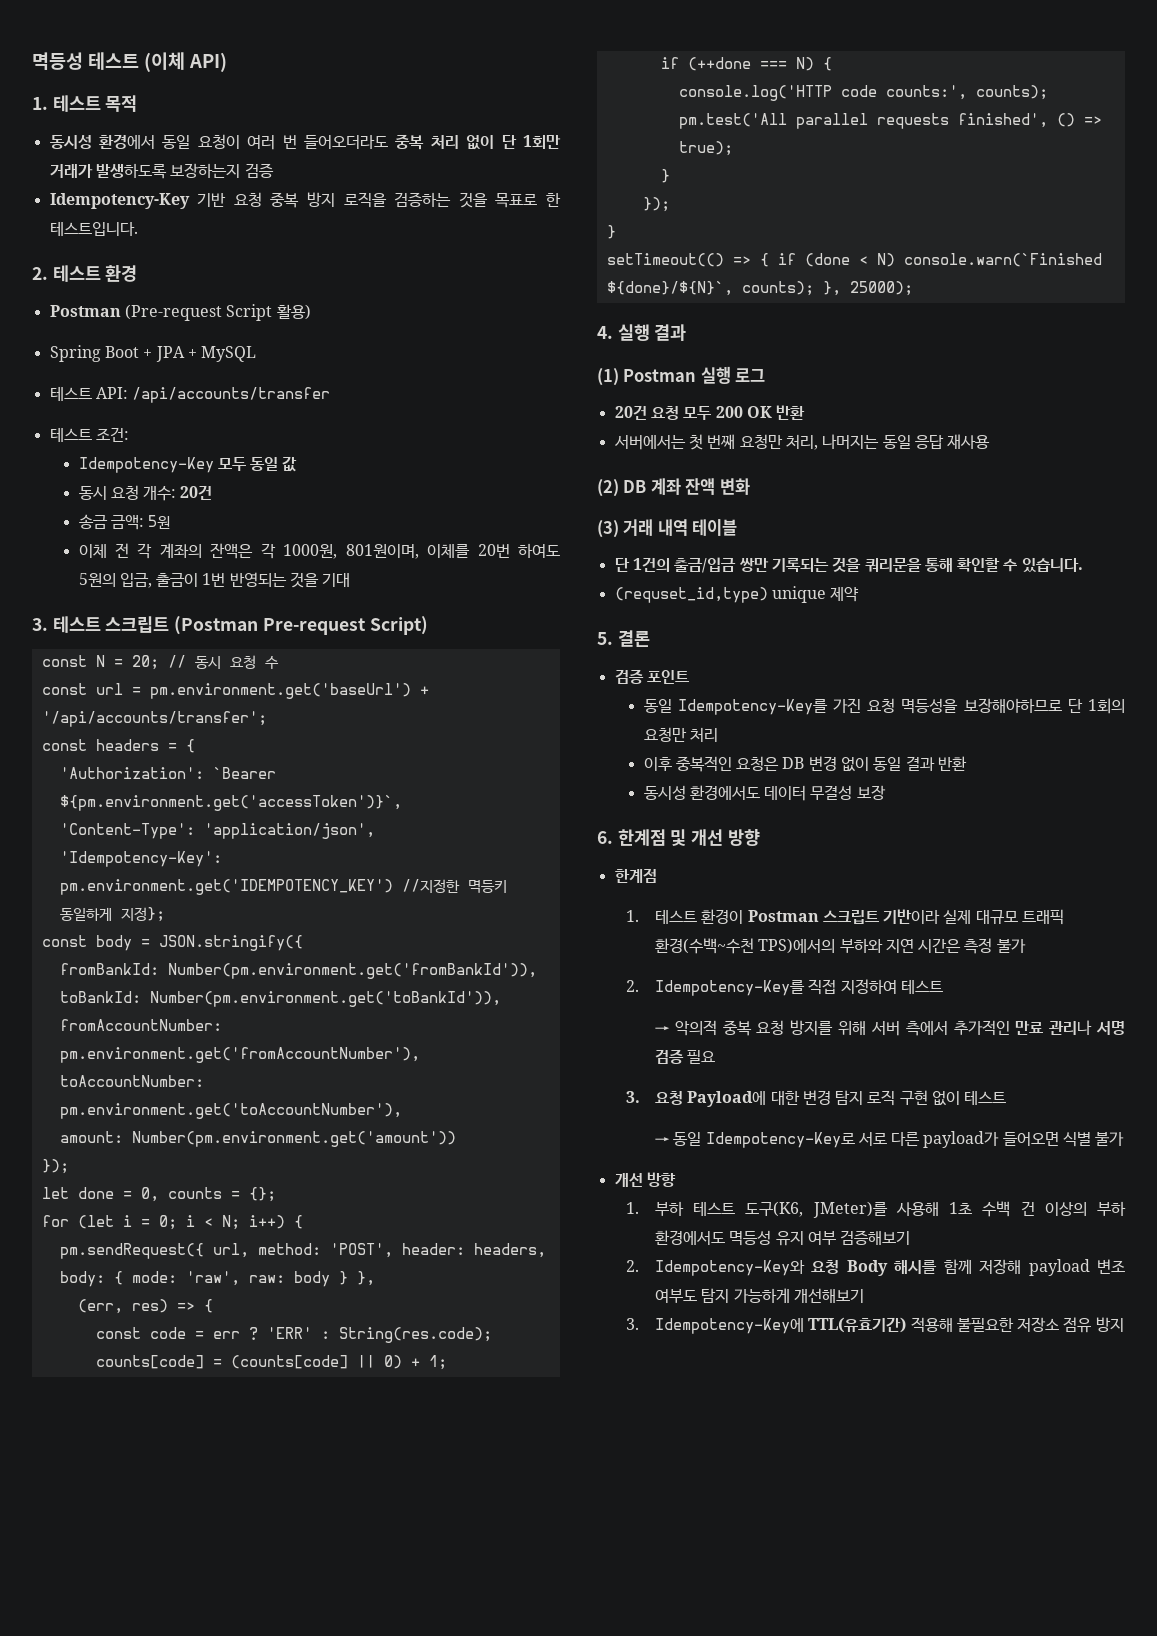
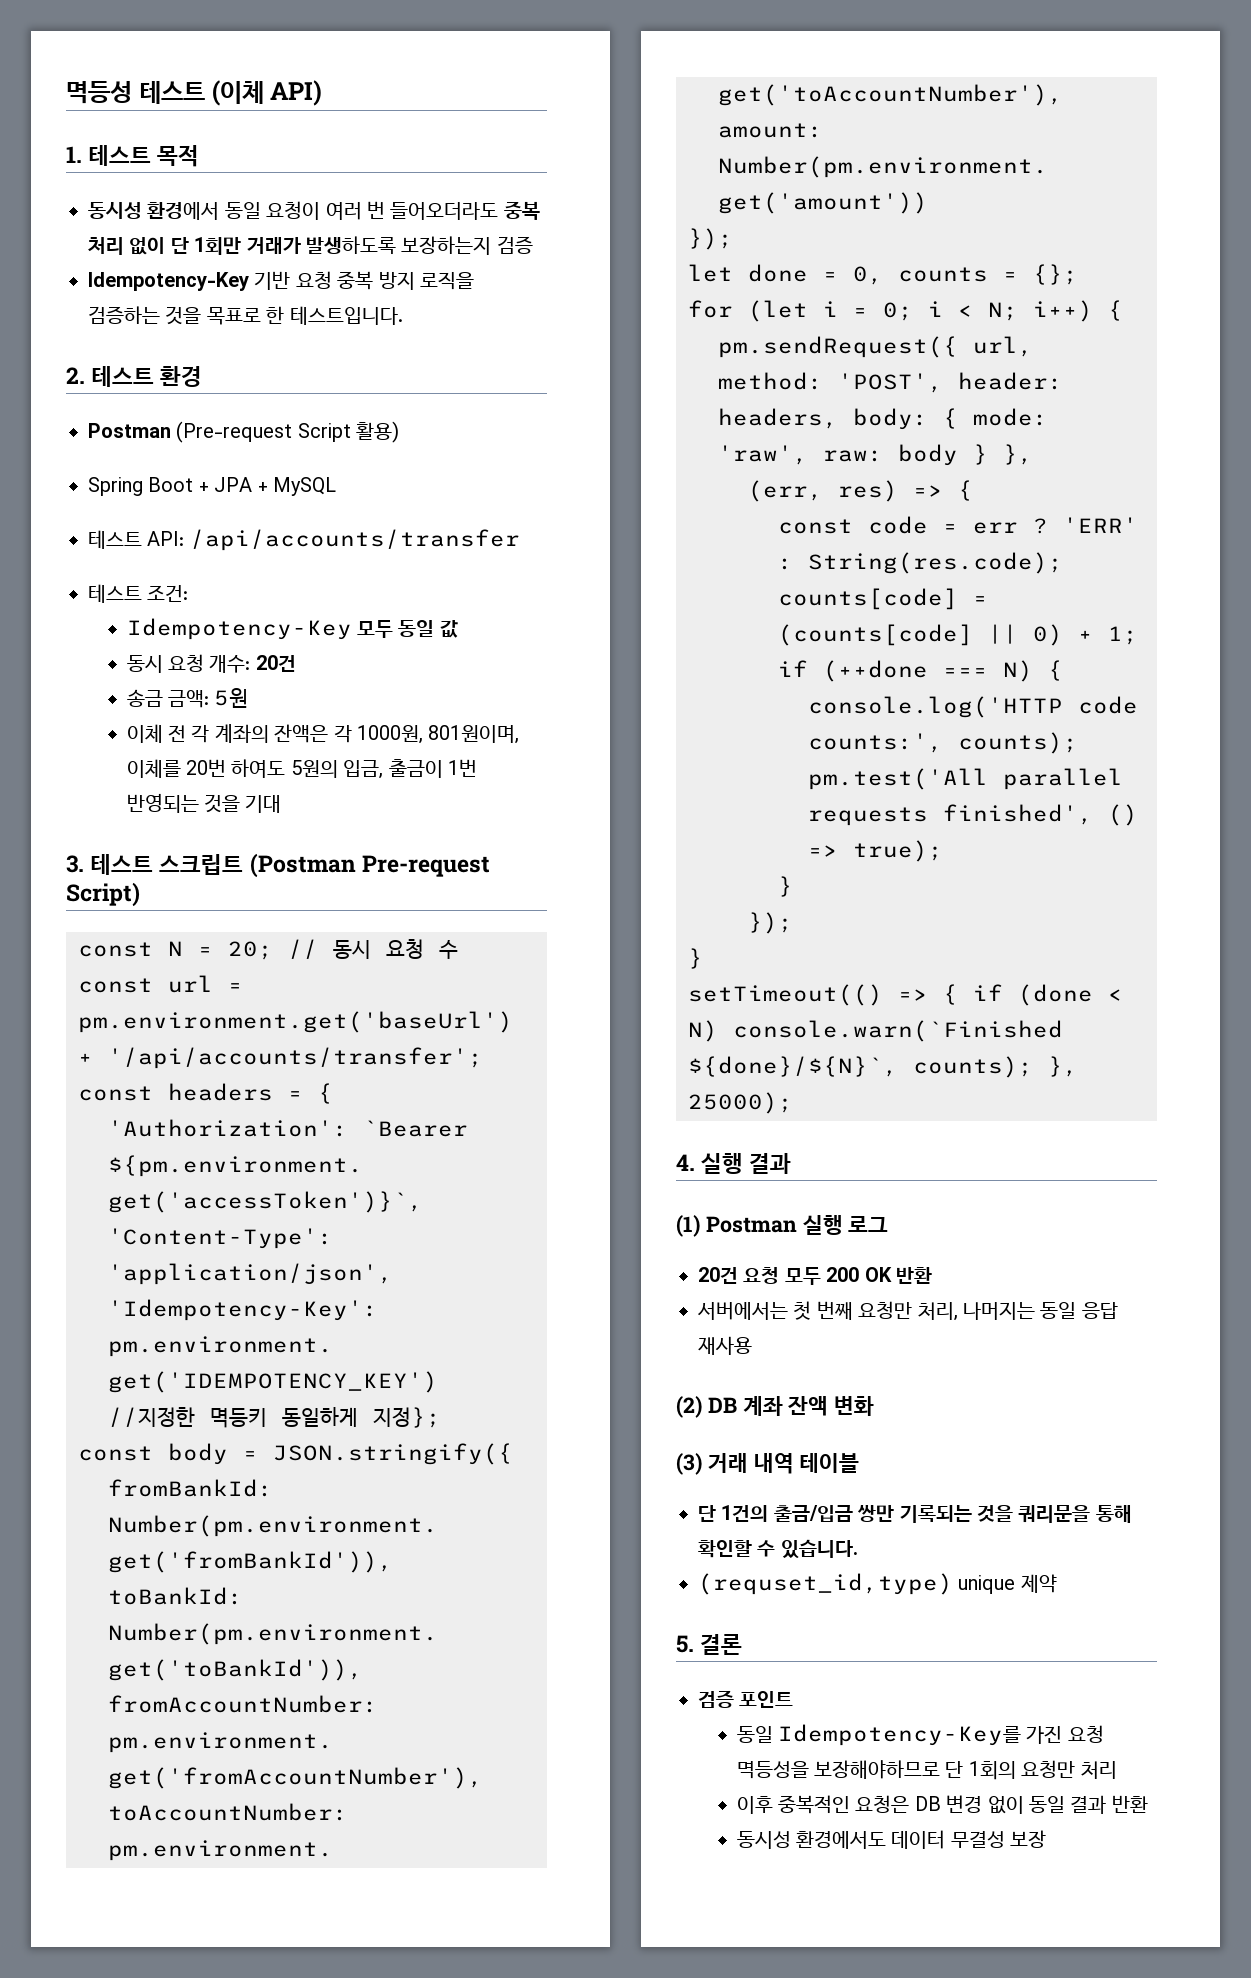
- 6. 한계점 및 개선 방향
- 한계점
- 1. 테스트 환경이 Postman 스크립트 기반이라 실제 대규모 트래픽 환경(수백~수천 TPS)에서의 부하와 지연 시간은 측정 불가
- 2. Idempotency-Key를 직접 지정하여 테스트
- → 악의적 중복 요청 방지를 위해 서버 측에서 추가적인 만료 관리나 서명 검증 필요
- 3. 요청 Payload에 대한 변경 탐지 로직 구현 없이 테스트
- → 동일 Idempotency-Key로 서로 다른 payload가 들어오면 식별 불가
- 개선 방향
- 1. 부하 테스트 도구(K6, JMeter)를 사용해 1초 수백 건 이상의 부하 환경에서도 멱등성 유지 여부 검증해보기
- 2. Idempotency-Key와 요청 Body 해시를 함께 저장해 payload 변조 여부도 탐지 가능하게 개선해보기
- 3. Idempotency-Key에 TTL(유효기간) 적용해 불필요한 저장소 점유 방지

